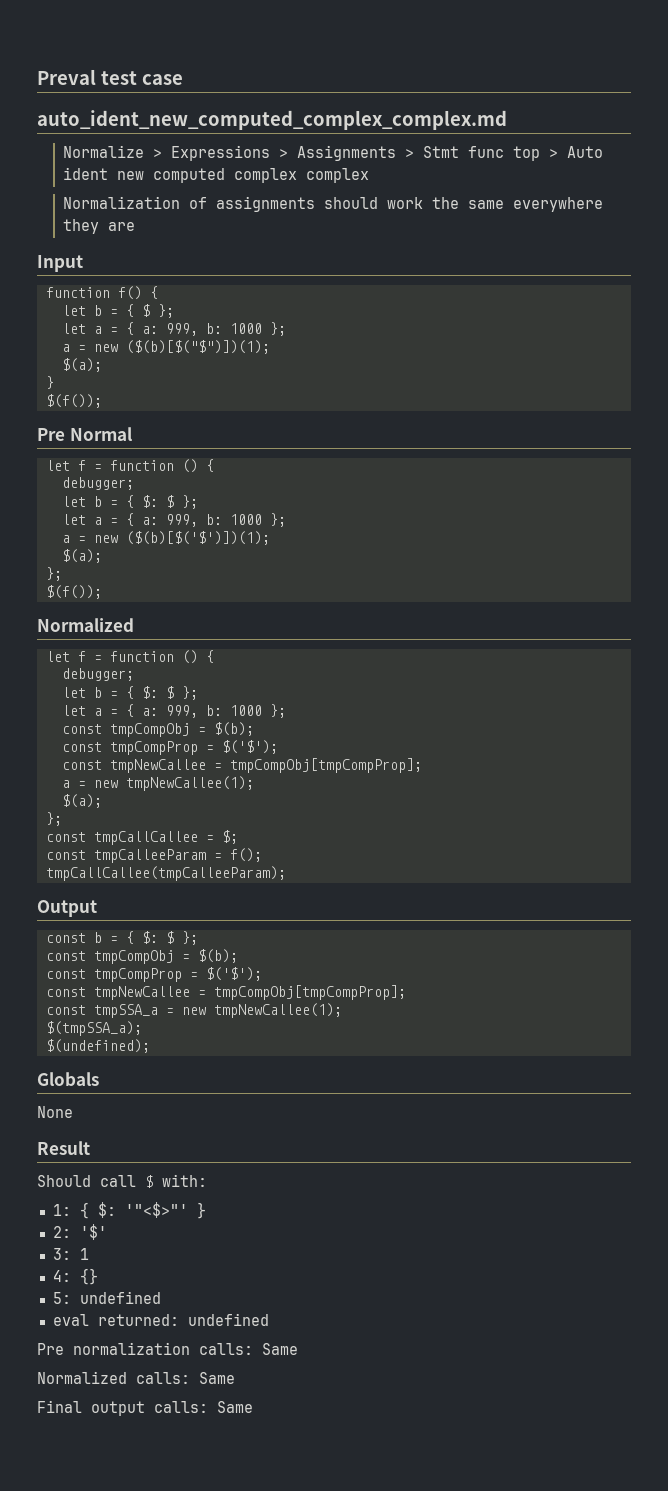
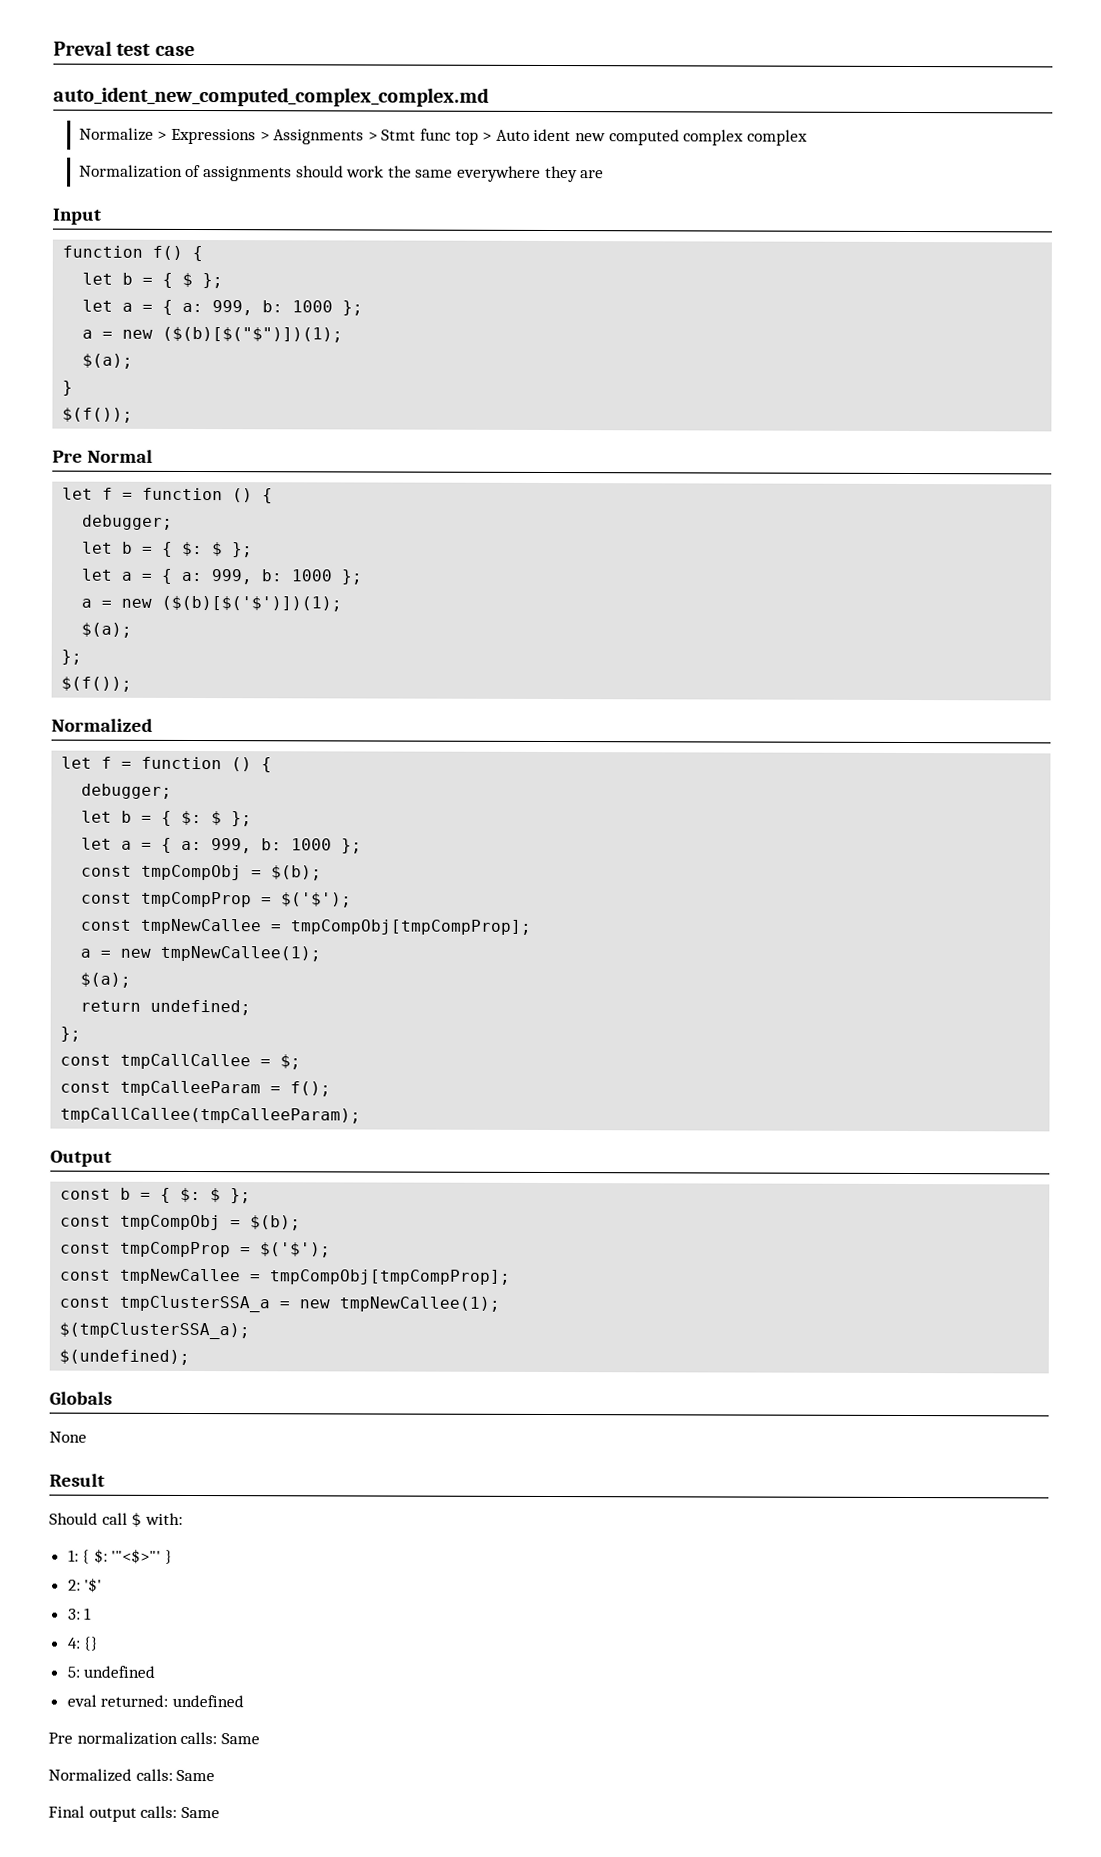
+ return undefined;
- const tmpSSA_a = new tmpNewCallee(1);
- $(tmpSSA_a);
+ const tmpClusterSSA_a = new tmpNewCallee(1);
+ $(tmpClusterSSA_a);

